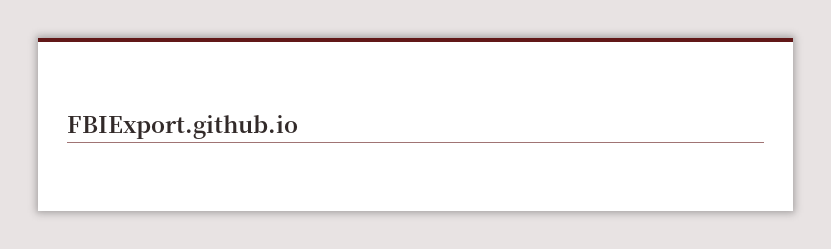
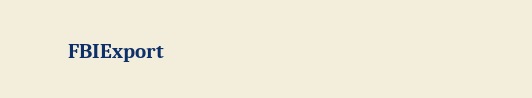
- FBIExport.github.io
+ FBIExport

